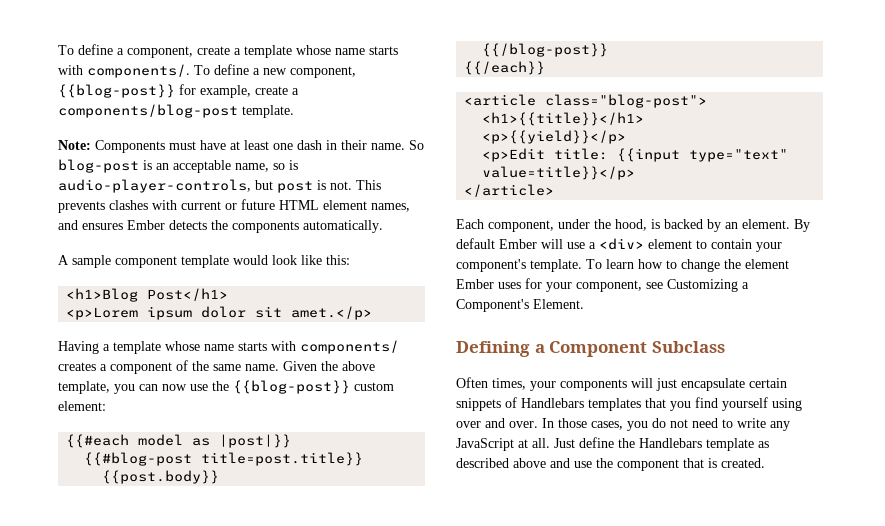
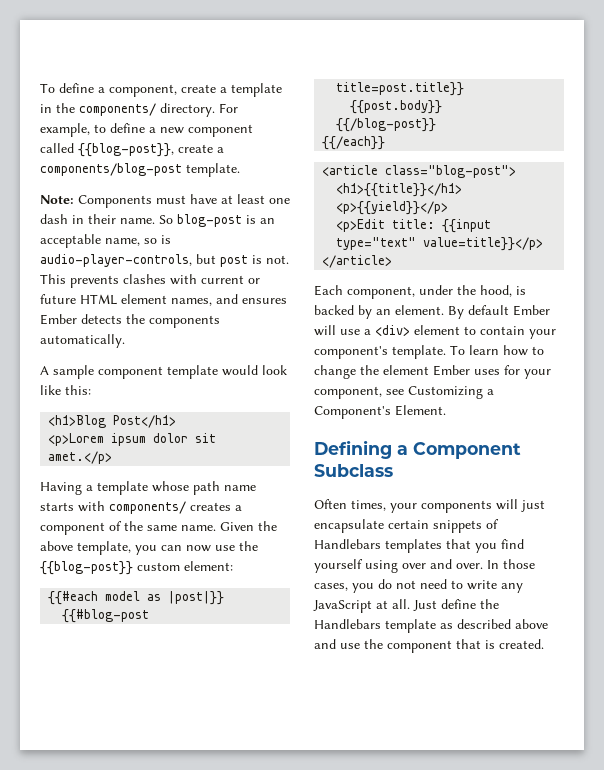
- To define a component, create a template whose name starts with components/. To define a new component, {{blog-post}} for example, create a components/blog-post template.
+ To define a component, create a template in the components/ directory. For example, to define a new component called {{blog-post}}, create a components/blog-post template.
- Having a template whose name starts with components/ creates a component of the same name.
+ Having a template whose path name starts with components/ creates a component of the same name.

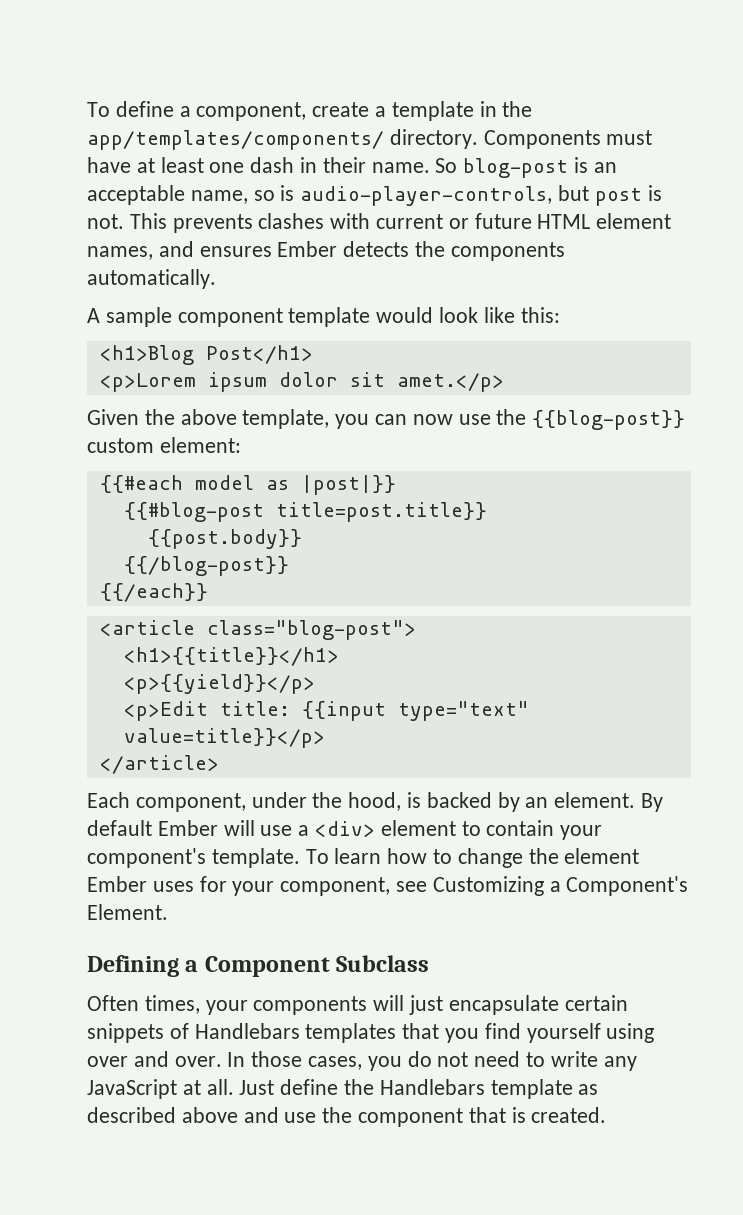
- To define a component, create a template in the components/ directory. For example, to define a new component called {{blog-post}}, create a components/blog-post template.
- Note: Components must have at least one dash in their name.
+ To define a component, create a template in the app/templates/components/ directory. Components must have at least one dash in their name.
- Having a template whose path name starts with components/ creates a component of the same name.

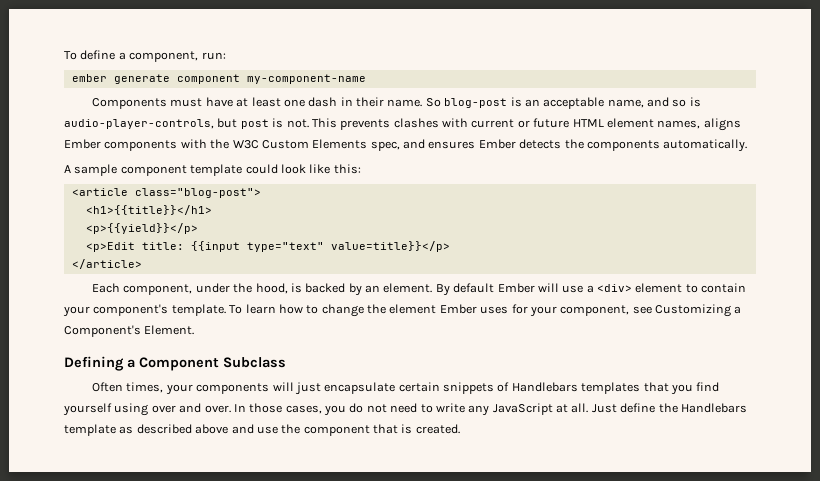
- To define a component, create a template in the app/templates/components/ directory. Components must have at least one dash in their name.
+ To define a component, run:
+ ember generate component my-component-name
+ Components must have at least one dash in their name.
- So blog-post is an acceptable name, so is audio-player-controls, but post is not.
+ So blog-post is an acceptable name, and so is audio-player-controls, but post is not.
- This prevents clashes with current or future HTML element names, and ensures Ember detects the components automatically.
+ This prevents clashes with current or future HTML element names, aligns Ember components with the W3C Custom Elements spec, and ensures Ember detects the components automatically.
- A sample component template would look like this:
+ A sample component template could look like this:
- <h1>Blog Post</h1>
- <p>Lorem ipsum dolor sit amet.</p>
- Given the above template, you can now use the {{blog-post}} custom element:
- {{#each model as |post|}}
- {{#blog-post title=post.title}}
- {{post.body}}
- {{/blog-post}}
- {{/each}}

